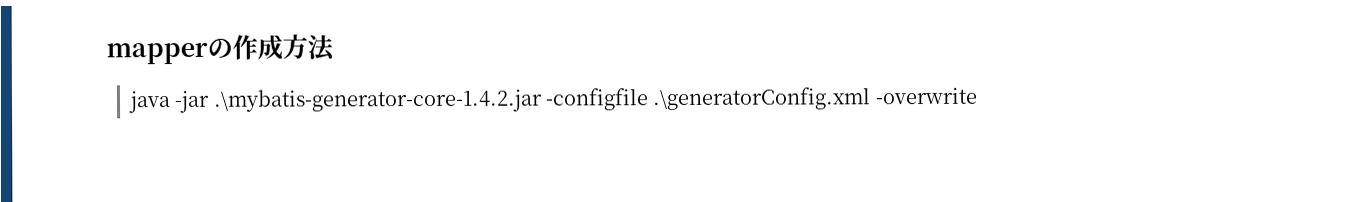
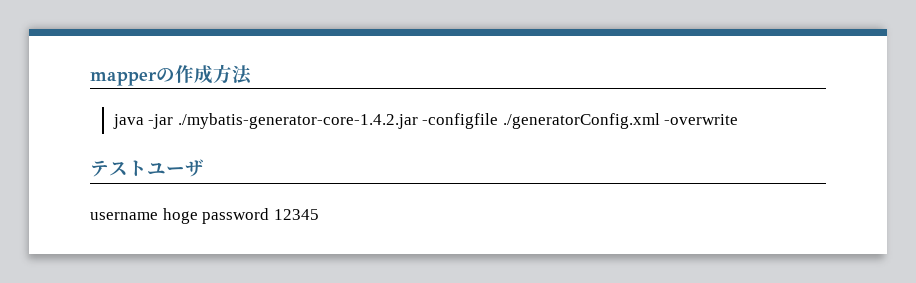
- java -jar .\mybatis-generator-core-1.4.2.jar -configfile .\generatorConfig.xml -overwrite
+ java -jar ./mybatis-generator-core-1.4.2.jar -configfile ./generatorConfig.xml -overwrite
+ テストユーザ
+ username hoge password 12345

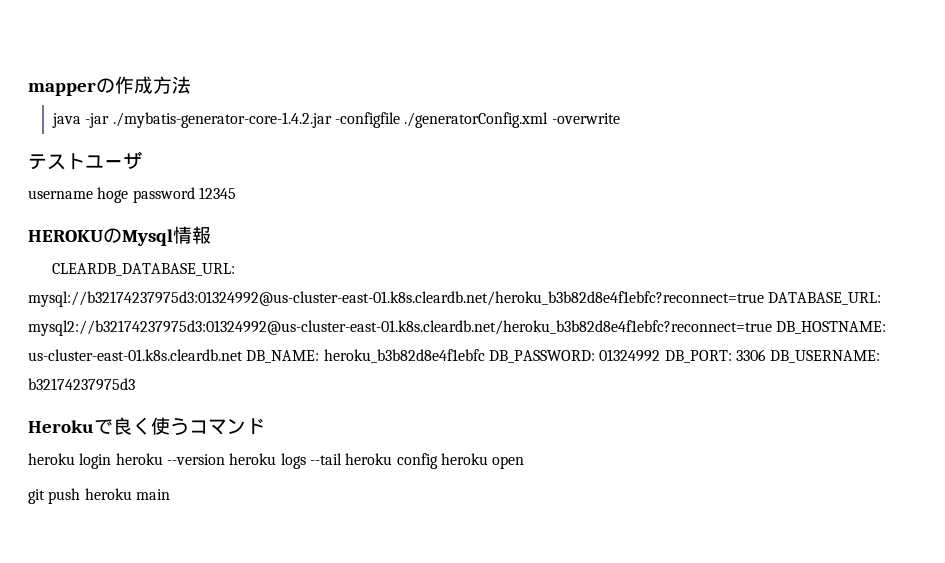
+ HEROKUのMysql情報
+ CLEARDB_DATABASE_URL: mysql://b32174237975d3:01324992@us-cluster-east-01.k8s.cleardb.net/heroku_b3b82d8e4f1ebfc?reconnect=true DATABASE_URL: mysql2://b32174237975d3:01324992@us-cluster-east-01.k8s.cleardb.net/heroku_b3b82d8e4f1ebfc?reconnect=true DB_HOSTNAME: us-cluster-east-01.k8s.cleardb.net DB_NAME: heroku_b3b82d8e4f1ebfc DB_PASSWORD: 01324992 DB_PORT: 3306 DB_USERNAME: b32174237975d3
+ Herokuで良く使うコマンド
+ heroku login heroku --version heroku logs --tail heroku config heroku open
+ git push heroku main

